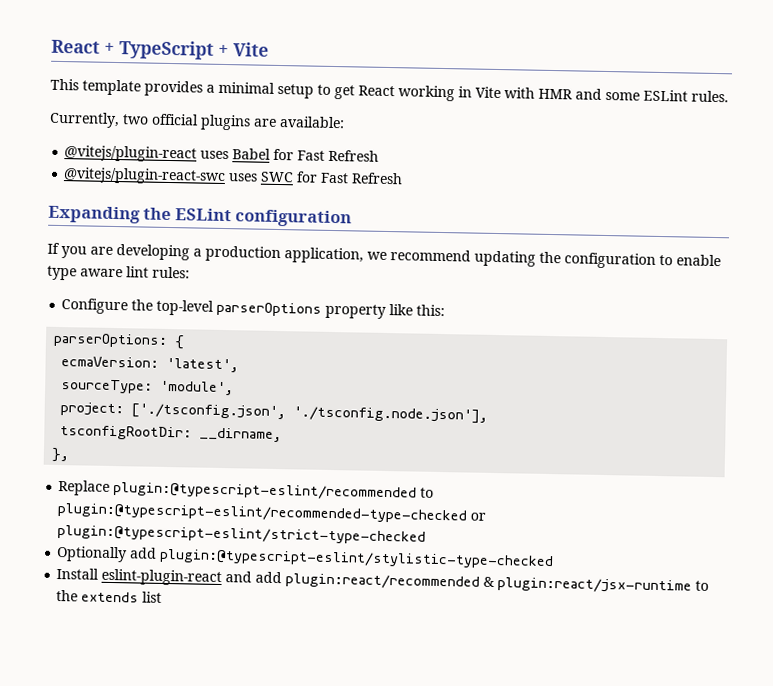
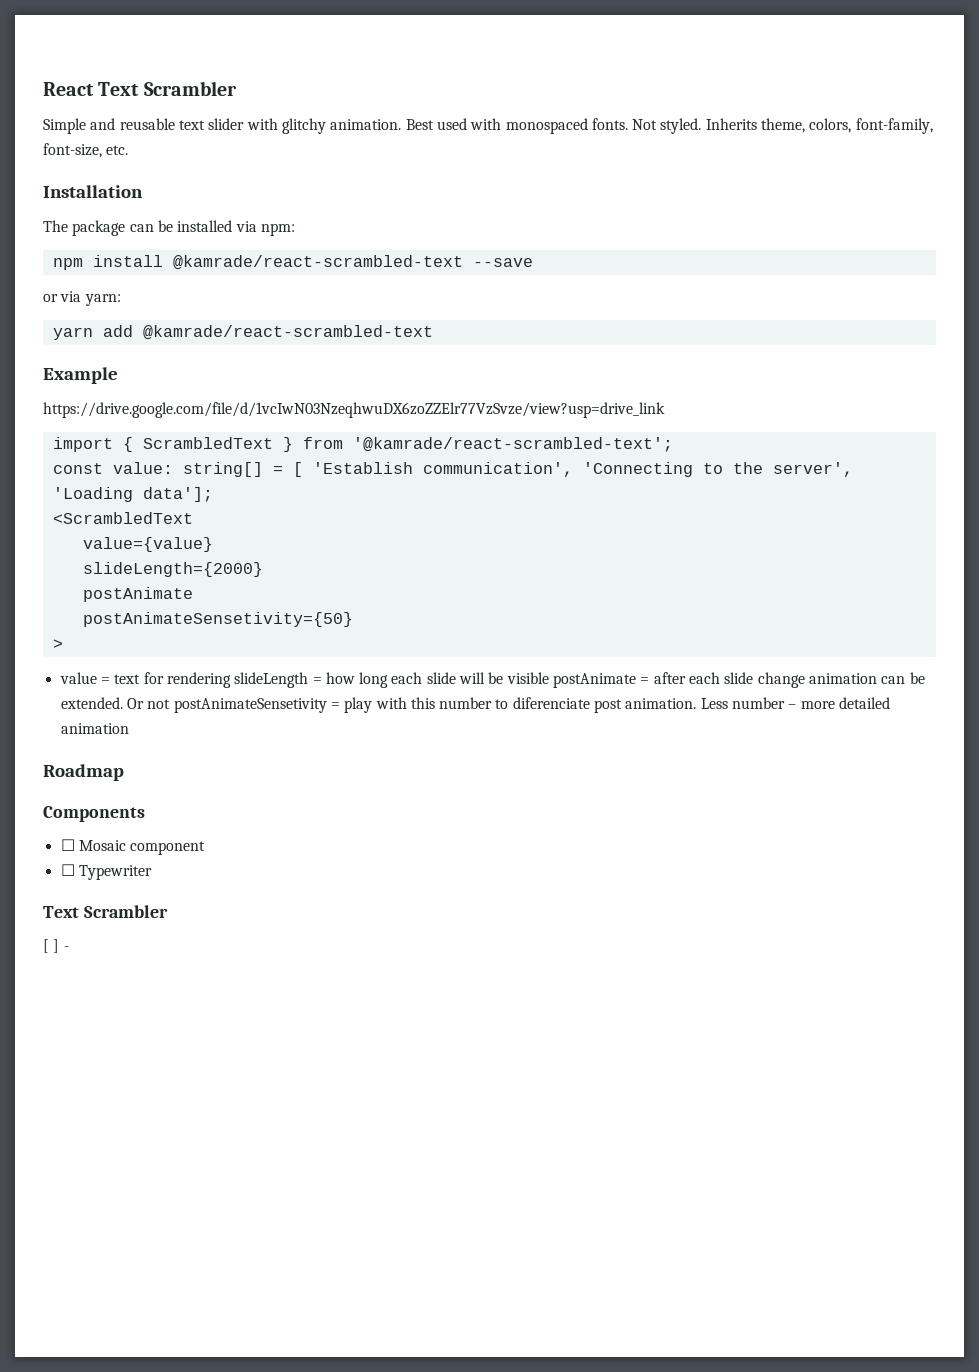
- React + TypeScript + Vite
- This template provides a minimal setup to get React working in Vite with HMR and some ESLint rules.
- Currently, two official plugins are available:
- @vitejs/plugin-react uses Babel for Fast Refresh
- @vitejs/plugin-react-swc uses SWC for Fast Refresh
- Expanding the ESLint configuration
- If you are developing a production application, we recommend updating the configuration to enable type aware lint rules:
- Configure the top-level parserOptions property like this:
- parserOptions: {
- ecmaVersion: 'latest',
- sourceType: 'module',
- project: ['./tsconfig.json', './tsconfig.node.json'],
- tsconfigRootDir: __dirname,
- },
- Replace plugin:@typescript-eslint/recommended to plugin:@typescript-eslint/recommended-type-checked or plugin:@typescript-eslint/strict-type-checked
- Optionally add plugin:@typescript-eslint/stylistic-type-checked
- Install eslint-plugin-react and add plugin:react/recommended & plugin:react/jsx-runtime to the extends list
+ React Text Scrambler
+ Simple and reusable text slider with glitchy animation. Best used with monospaced fonts. Not styled. Inherits theme, colors, font-family, font-size, etc.
+ Installation
+ The package can be installed via npm:
+ npm install @kamrade/react-scrambled-text --save
+ or via yarn:
+ yarn add @kamrade/react-scrambled-text
+ Example
+ https://drive.google.com/file/d/1vcIwN03NzeqhwuDX6zoZZElr77VzSvze/view?usp=drive_link
+ import { ScrambledText } from '@kamrade/react-scrambled-text';
+ const value: string[] = [ 'Establish communication', 'Connecting to the server', 'Loading data'];
+ <ScrambledText
+ value={value}
+ slideLength={2000}
+ postAnimate
+ postAnimateSensetivity={50}
+ >
+ value = text for rendering slideLength = how long each slide will be visible postAnimate = after each slide change animation can be extended. Or not postAnimateSensetivity = play with this number to diferenciate post animation. Less number – more detailed animation
+ Roadmap
+ Components
+ ☐ Mosaic component
+ ☐ Typewriter
+ Text Scrambler
+ [ ] -

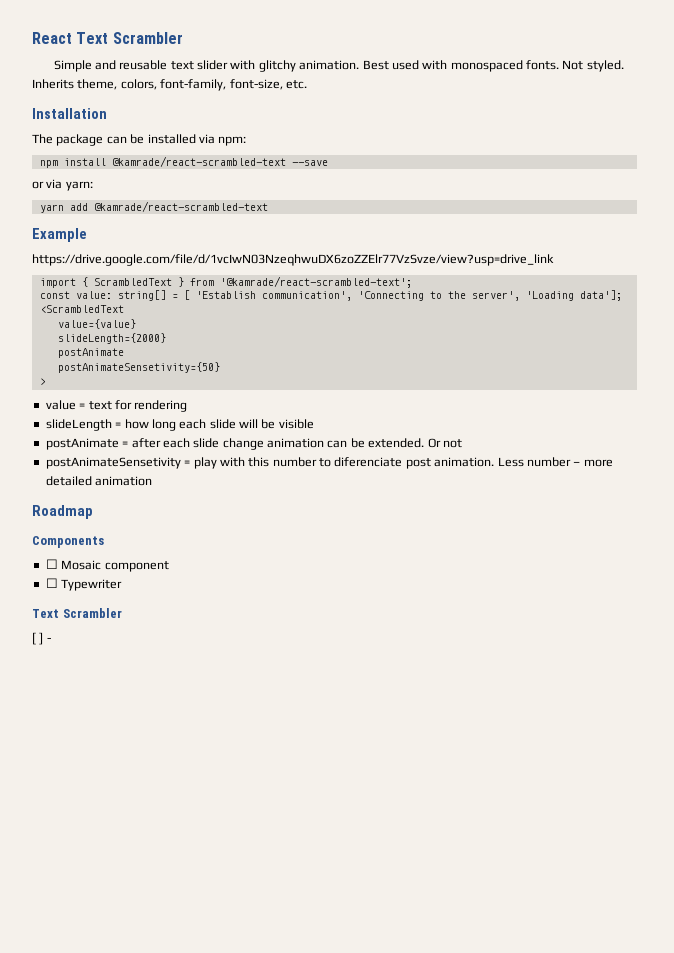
- value = text for rendering slideLength = how long each slide will be visible postAnimate = after each slide change animation can be extended.
+ value = text for rendering
+ slideLength = how long each slide will be visible
+ postAnimate = after each slide change animation can be extended.
- Or not postAnimateSensetivity = play with this number to diferenciate post animation.
+ Or not
+ postAnimateSensetivity = play with this number to diferenciate post animation.

